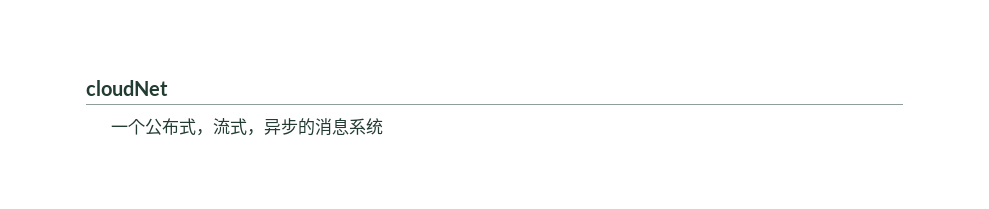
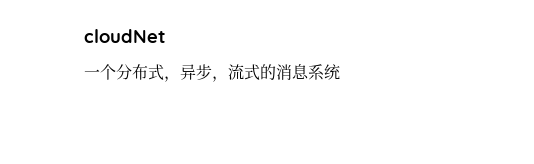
- 一个公布式，流式，异步的消息系统
+ 一个分布式，异步，流式的消息系统

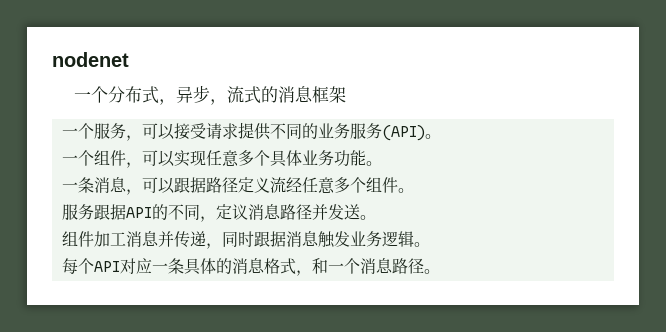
- cloudNet
+ nodenet
- 一个分布式，异步，流式的消息系统
+ 一个分布式，异步，流式的消息框架
+ 一个服务，可以接受请求提供不同的业务服务(API)。
+ 一个组件，可以实现任意多个具体业务功能。
+ 一条消息，可以跟据路径定义流经任意多个组件。
+ 服务跟据API的不同，定议消息路径并发送。
+ 组件加工消息并传递，同时跟据消息触发业务逻辑。
+ 每个API对应一条具体的消息格式，和一个消息路径。

